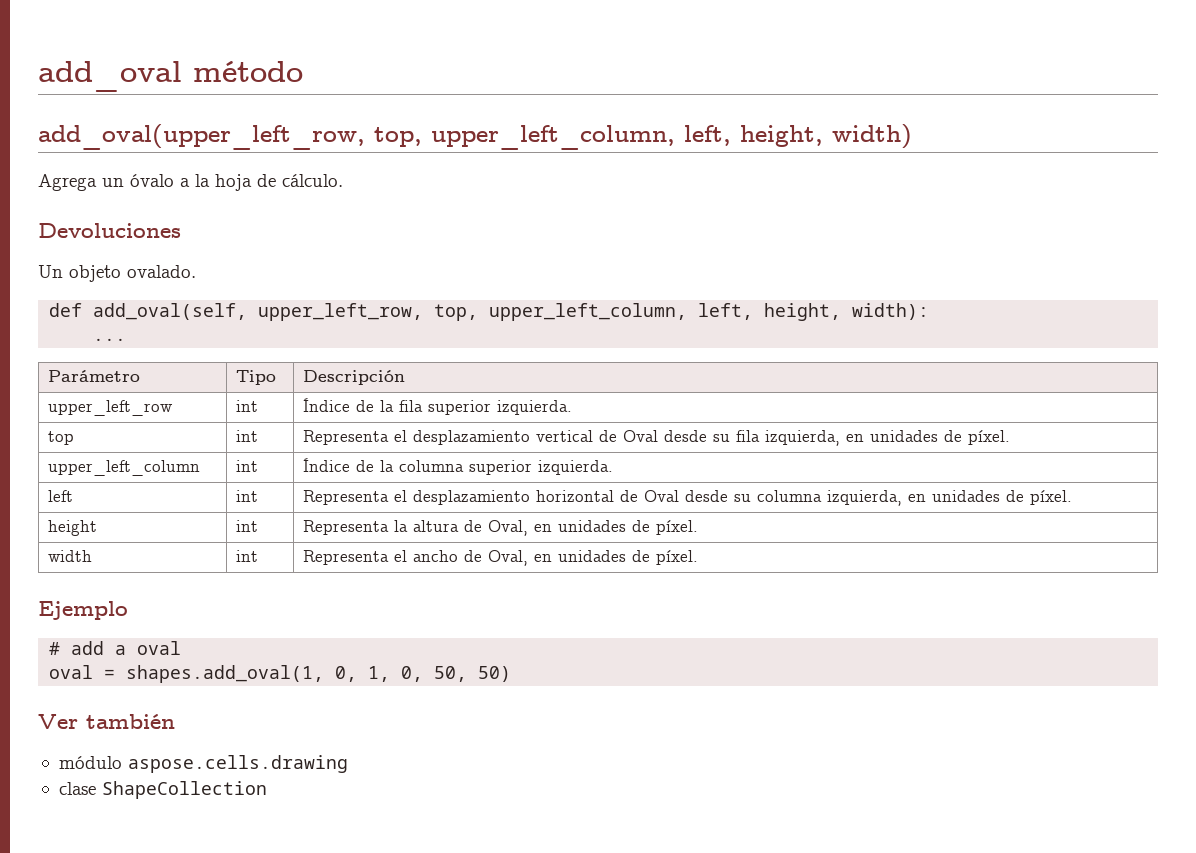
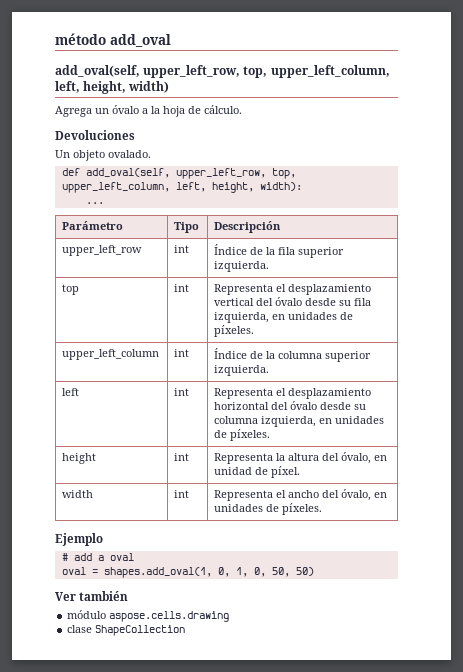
- add_oval método
- add_oval(upper_left_row, top, upper_left_column, left, height, width)
+ método add_oval
+ add_oval(self, upper_left_row, top, upper_left_column, left, height, width)
- top | int | Representa el desplazamiento vertical de Oval desde su fila izquierda, en unidades de píxel.
+ top | int | Representa el desplazamiento vertical del óvalo desde su fila izquierda, en unidades de píxeles.
- left | int | Representa el desplazamiento horizontal de Oval desde su columna izquierda, en unidades de píxel.
+ left | int | Representa el desplazamiento horizontal del óvalo desde su columna izquierda, en unidades de píxeles.
- height | int | Representa la altura de Oval, en unidades de píxel.
+ height | int | Representa la altura del óvalo, en unidad de píxel.
- width | int | Representa el ancho de Oval, en unidades de píxel.
+ width | int | Representa el ancho del óvalo, en unidades de píxeles.

